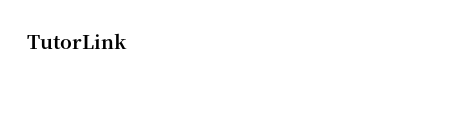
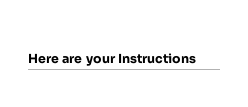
- TutorLink
+ Here are your Instructions

